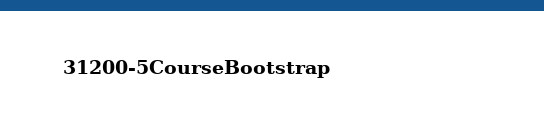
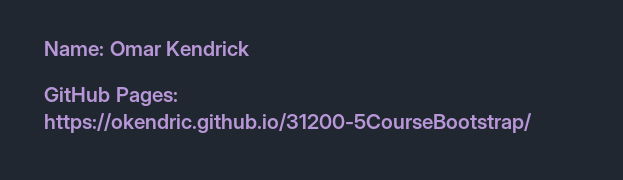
- 31200-5CourseBootstrap
+ Name: Omar Kendrick
+ GitHub Pages: https://okendric.github.io/31200-5CourseBootstrap/

